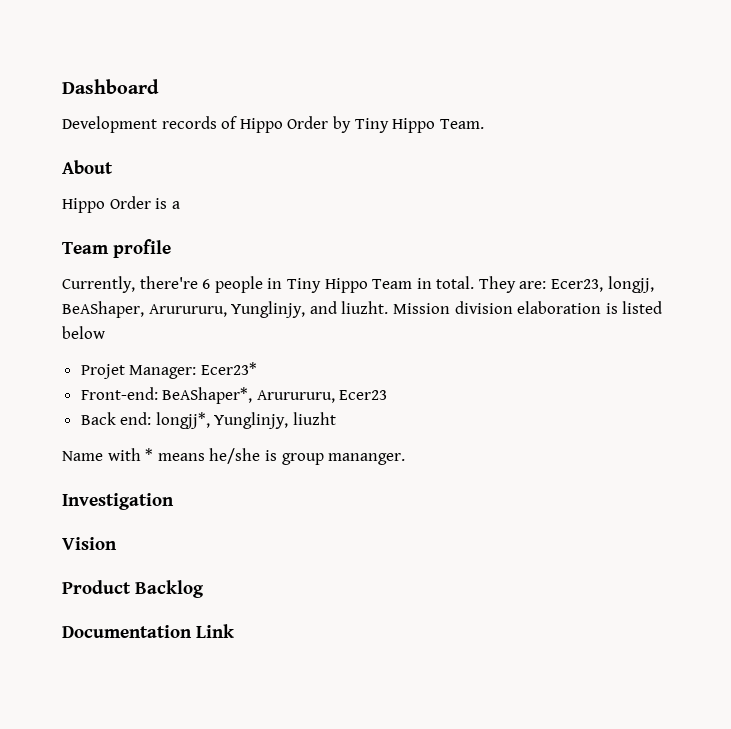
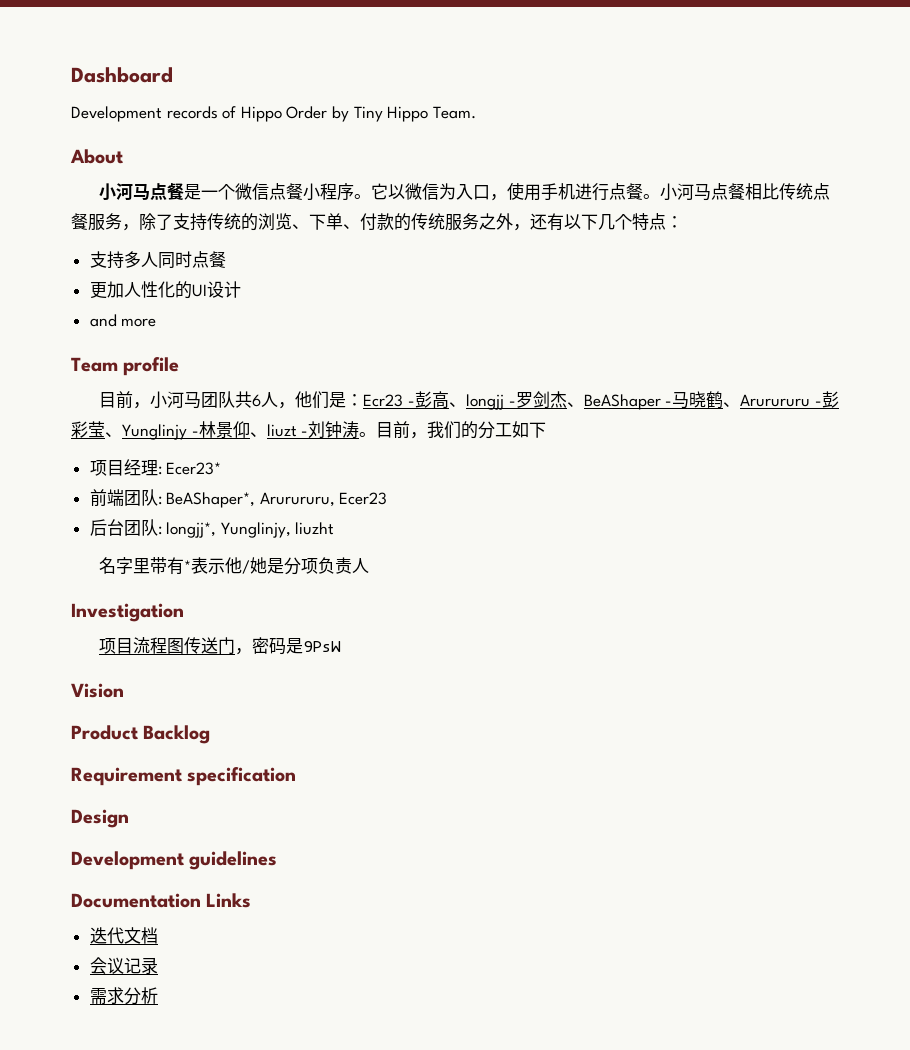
- Hippo Order is a
+ 小河马点餐是一个微信点餐小程序。它以微信为入口，使用手机进行点餐。小河马点餐相比传统点餐服务，除了支持传统的浏览、下单、付款的传统服务之外，还有以下几个特点：
+ 支持多人同时点餐
+ 更加人性化的UI设计
+ and more
  Team profile
- Currently, there're 6 people in Tiny Hippo Team in total. They are: Ecer23, longjj, BeAShaper, Arurururu, Yunglinjy, and liuzht. Mission division elaboration is listed below
- Projet Manager: Ecer23*
- Front-end: BeAShaper*, Arurururu, Ecer23
+ 目前，小河马团队共6人，他们是：Ecr23 -彭高、longjj -罗剑杰、BeAShaper -马晓鹤、Arurururu -彭彩莹、Yunglinjy -林景仰、liuzt -刘钟涛。目前，我们的分工如下
+ 项目经理: Ecer23*
+ 前端团队: BeAShaper*, Arurururu, Ecer23
- Back end: longjj*, Yunglinjy, liuzht
+ 后台团队: longjj*, Yunglinjy, liuzht
- Name with * means he/she is group mananger.
+ 名字里带有*表示他/她是分项负责人
  Investigation
+ 项目流程图传送门，密码是9PsW
  Vision
  Product Backlog
- Documentation Link
+ Requirement specification
+ Design
+ Development guidelines
+ Documentation Links
+ 迭代文档
+ 会议记录
+ 需求分析

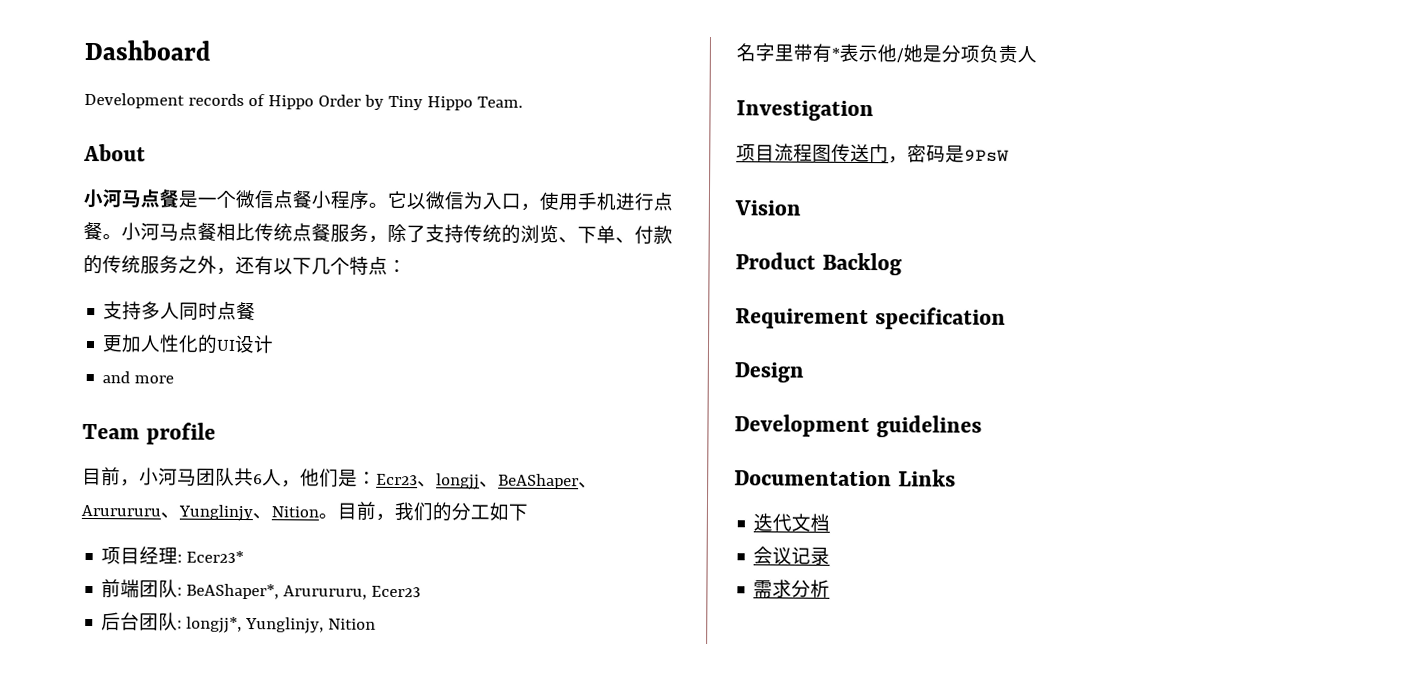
- 目前，小河马团队共6人，他们是：Ecr23 -彭高、longjj -罗剑杰、BeAShaper -马晓鹤、Arurururu -彭彩莹、Yunglinjy -林景仰、liuzt -刘钟涛。
+ 目前，小河马团队共6人，他们是：Ecr23、longjj、BeAShaper、Arurururu、Yunglinjy、Nition。
- 后台团队: longjj*, Yunglinjy, liuzht
+ 后台团队: longjj*, Yunglinjy, Nition

